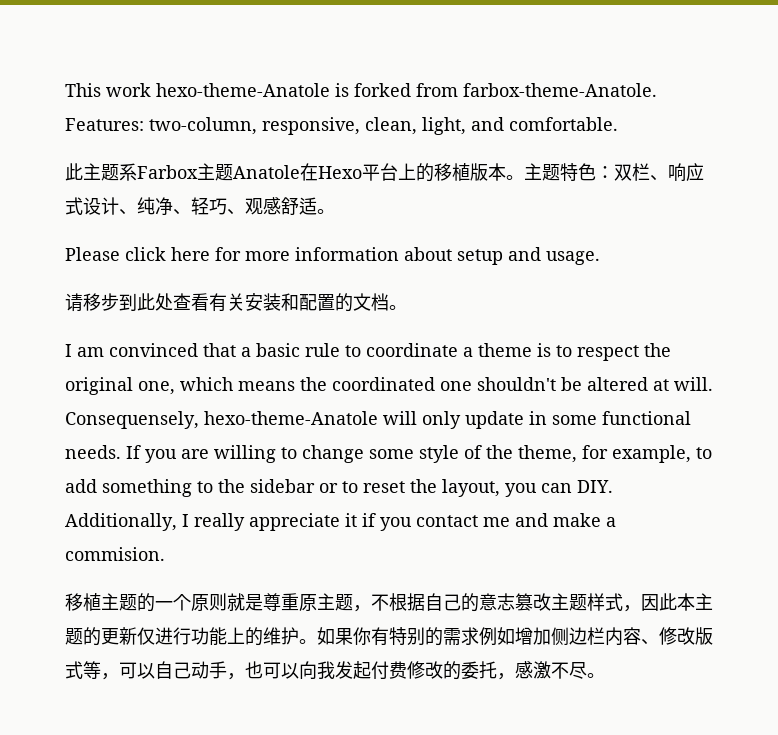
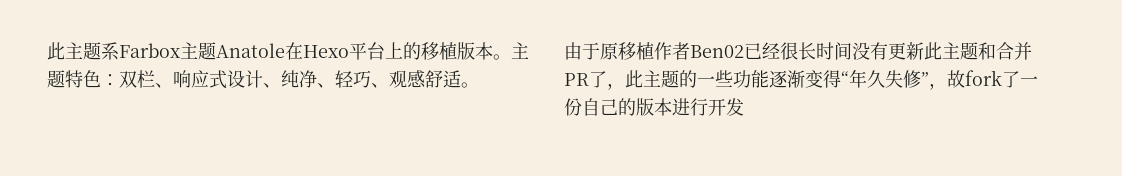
- This work hexo-theme-Anatole is forked from farbox-theme-Anatole. Features: two-column, responsive, clean, light, and comfortable.
- Please click here for more information about setup and usage.
- 请移步到此处查看有关安装和配置的文档。
- I am convinced that a basic rule to coordinate a theme is to respect the original one, which means the coordinated one shouldn't be altered at will. Consequensely, hexo-theme-Anatole will only update in some functional needs. If you are willing to change some style of the theme, for example, to add something to the sidebar or to reset the layout, you can DIY. Additionally, I really appreciate it if you contact me and make a commision.
- 移植主题的一个原则就是尊重原主题，不根据自己的意志篡改主题样式，因此本主题的更新仅进行功能上的维护。如果你有特别的需求例如增加侧边栏内容、修改版式等，可以自己动手，也可以向我发起付费修改的委托，感激不尽。
+ 由于原移植作者Ben02已经很长时间没有更新此主题和合并PR了，此主题的一些功能逐渐变得“年久失修”，故fork了一份自己的版本进行开发

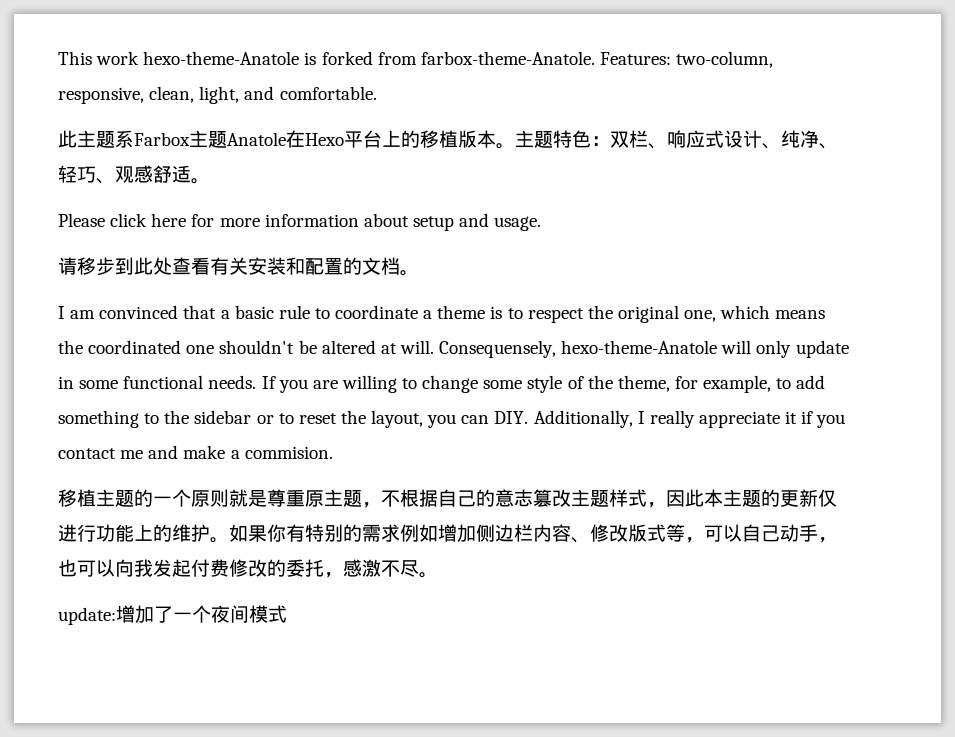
+ This work hexo-theme-Anatole is forked from farbox-theme-Anatole. Features: two-column, responsive, clean, light, and comfortable.
- 由于原移植作者Ben02已经很长时间没有更新此主题和合并PR了，此主题的一些功能逐渐变得“年久失修”，故fork了一份自己的版本进行开发
+ Please click here for more information about setup and usage.
+ 请移步到此处查看有关安装和配置的文档。
+ I am convinced that a basic rule to coordinate a theme is to respect the original one, which means the coordinated one shouldn't be altered at will. Consequensely, hexo-theme-Anatole will only update in some functional needs. If you are willing to change some style of the theme, for example, to add something to the sidebar or to reset the layout, you can DIY. Additionally, I really appreciate it if you contact me and make a commision.
+ 移植主题的一个原则就是尊重原主题，不根据自己的意志篡改主题样式，因此本主题的更新仅进行功能上的维护。如果你有特别的需求例如增加侧边栏内容、修改版式等，可以自己动手，也可以向我发起付费修改的委托，感激不尽。
+ update:增加了一个夜间模式

